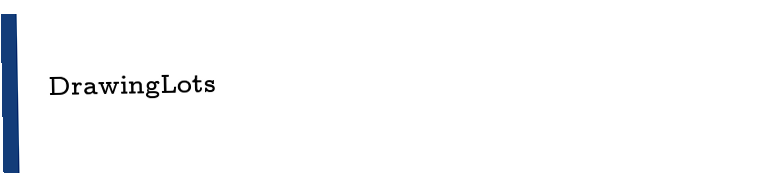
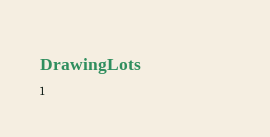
+ 1

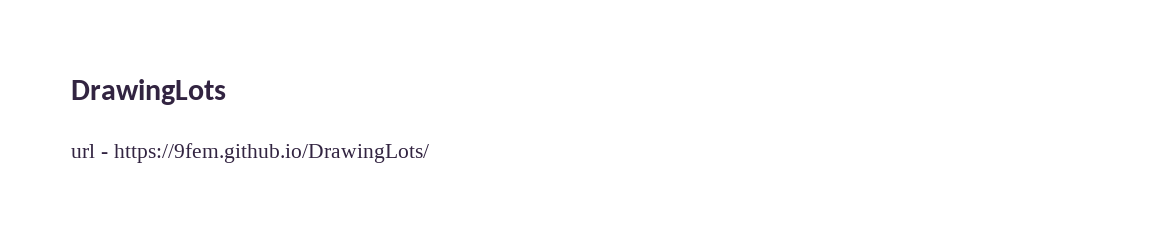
- 1
+ url - https://9fem.github.io/DrawingLots/

